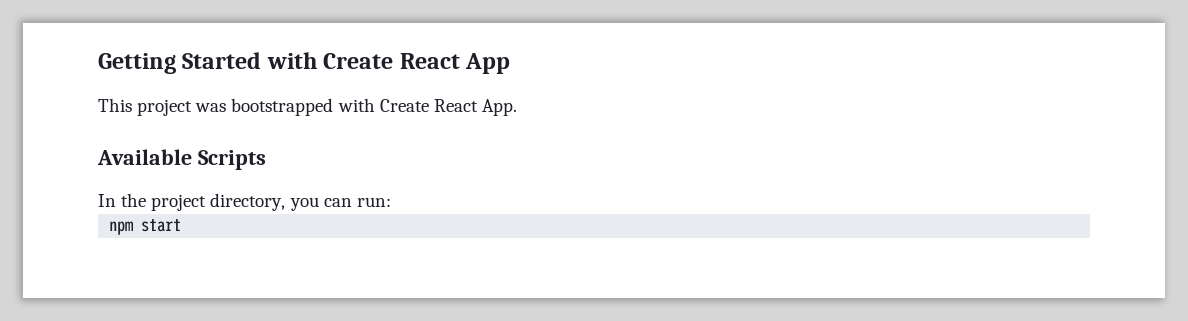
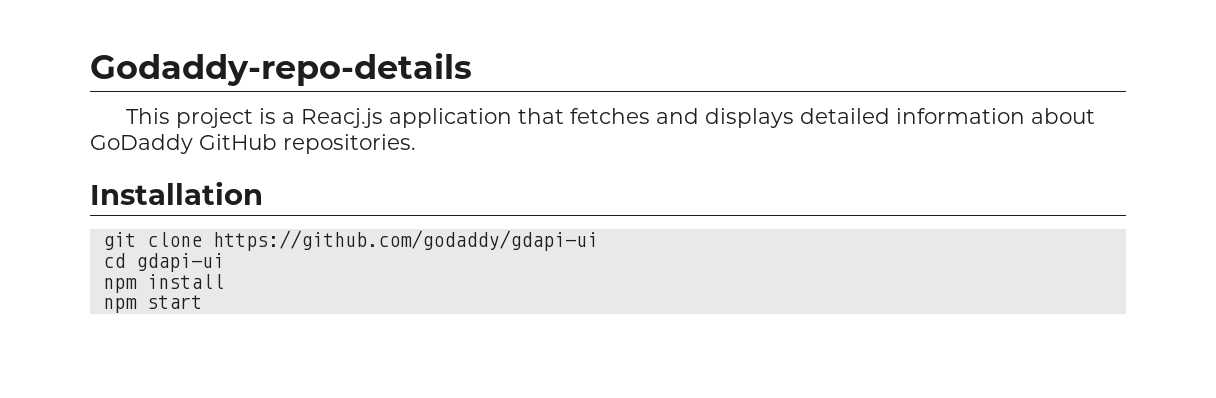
- Getting Started with Create React App
- This project was bootstrapped with Create React App.
- Available Scripts
- In the project directory, you can run:
+ Godaddy-repo-details
+ This project is a Reacj.js application that fetches and displays detailed information about GoDaddy GitHub repositories.
+ Installation
+ git clone https://github.com/godaddy/gdapi-ui
+ cd gdapi-ui
+ npm install

